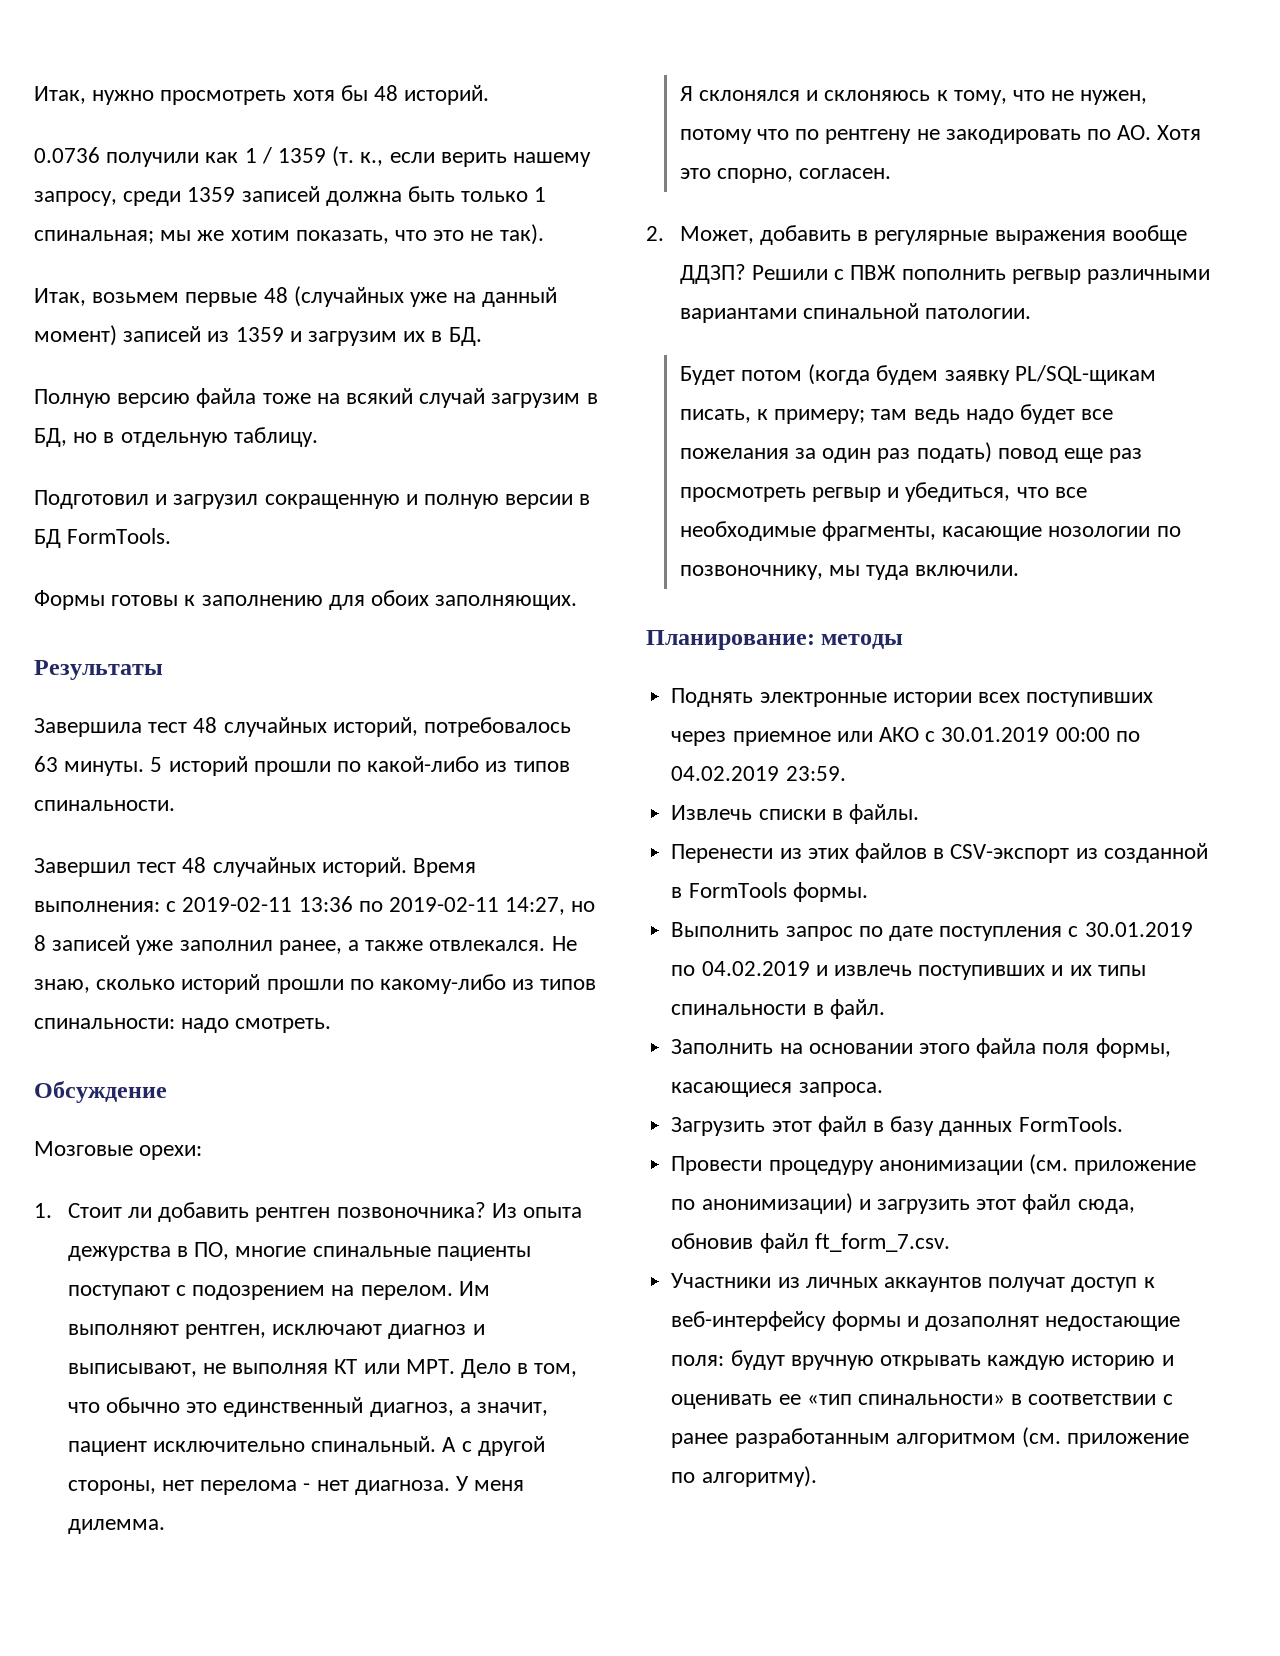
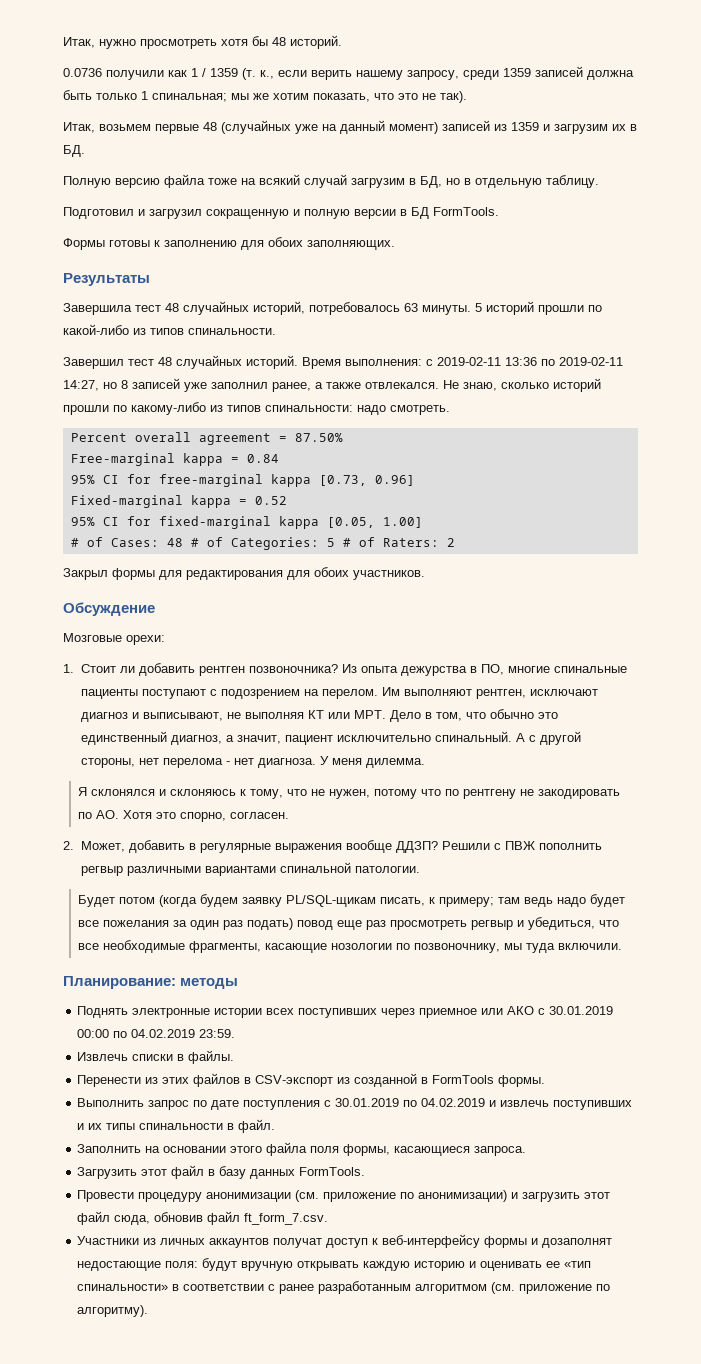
+ Percent overall agreement = 87.50%
+ Free-marginal kappa = 0.84
+ 95% CI for free-marginal kappa [0.73, 0.96]
+ Fixed-marginal kappa = 0.52
+ 95% CI for fixed-marginal kappa [0.05, 1.00]
+ # of Cases: 48 # of Categories: 5 # of Raters: 2
+ Закрыл формы для редактирования для обоих участников.

